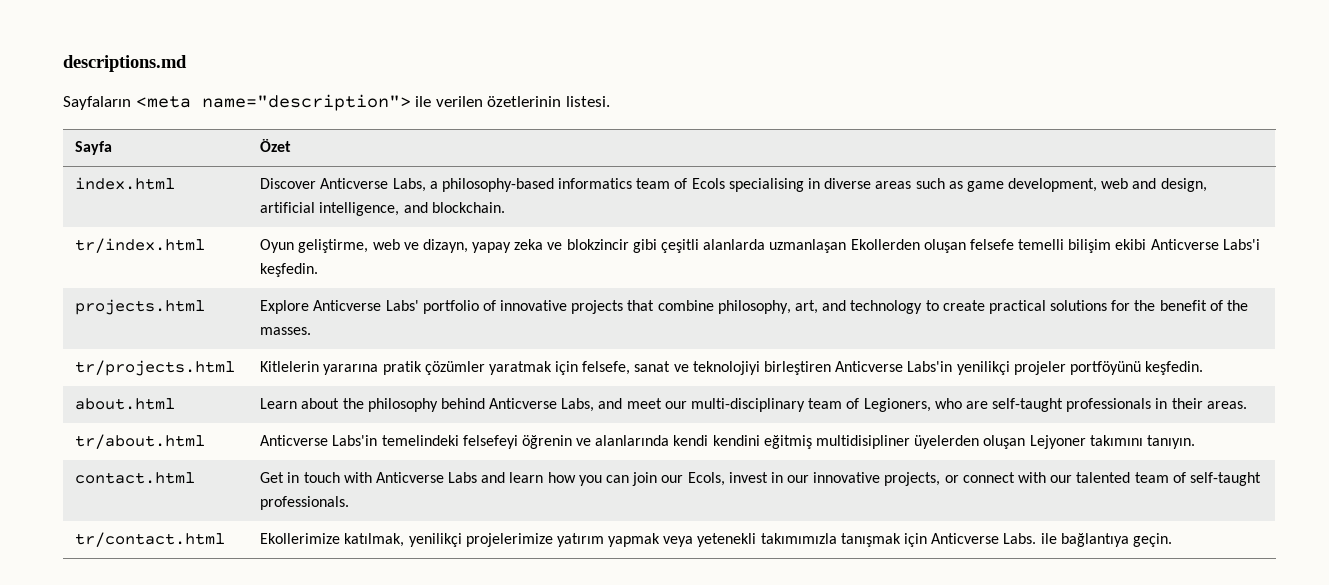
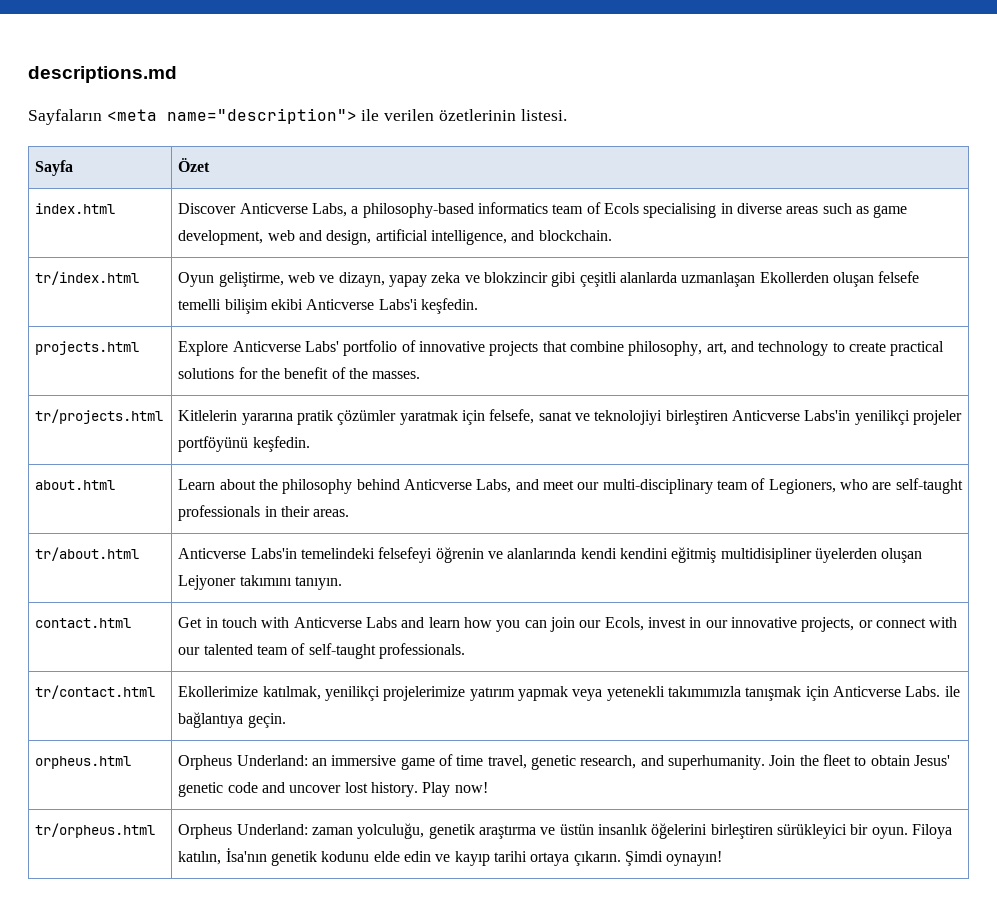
+ orpheus.html | Orpheus Underland: an immersive game of time travel, genetic research, and superhumanity. Join the fleet to obtain Jesus' genetic code and uncover lost history. Play now!
+ tr/orpheus.html | Orpheus Underland: zaman yolculuğu, genetik araştırma ve üstün insanlık öğelerini birleştiren sürükleyici bir oyun. Filoya katılın, İsa'nın genetik kodunu elde edin ve kayıp tarihi ortaya çıkarın. Şimdi oynayın!

